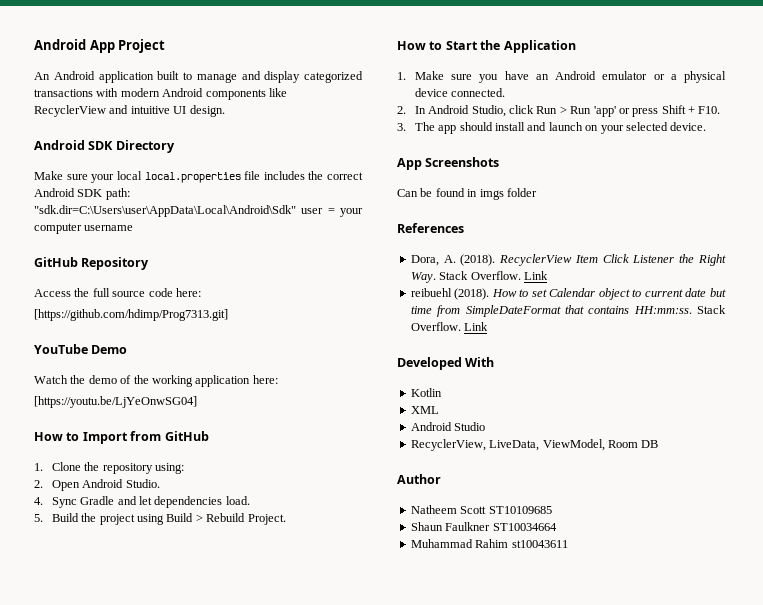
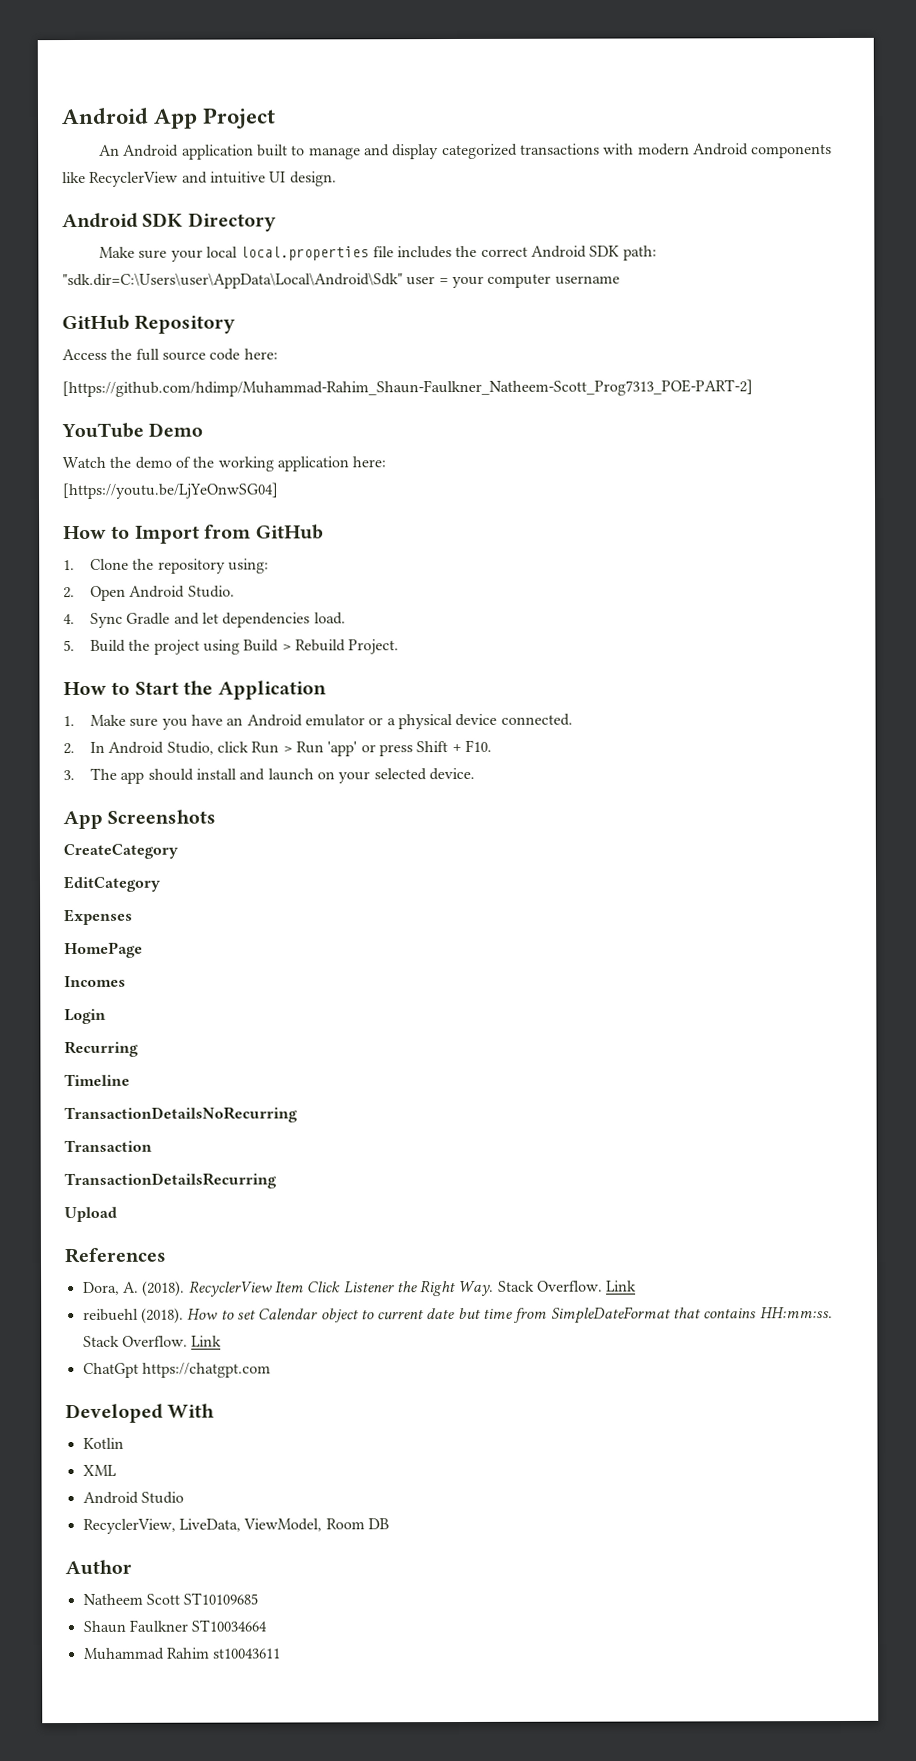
- [https://github.com/hdimp/Prog7313.git]
+ [https://github.com/hdimp/Muhammad-Rahim_Shaun-Faulkner_Natheem-Scott_Prog7313_POE-PART-2]
- Can be found in imgs folder
+ CreateCategory
+ EditCategory
+ Expenses
+ HomePage
+ Incomes
+ Login
+ Recurring
+ Timeline
+ TransactionDetailsNoRecurring
+ Transaction
+ TransactionDetailsRecurring
+ Upload
+ ChatGpt https://chatgpt.com

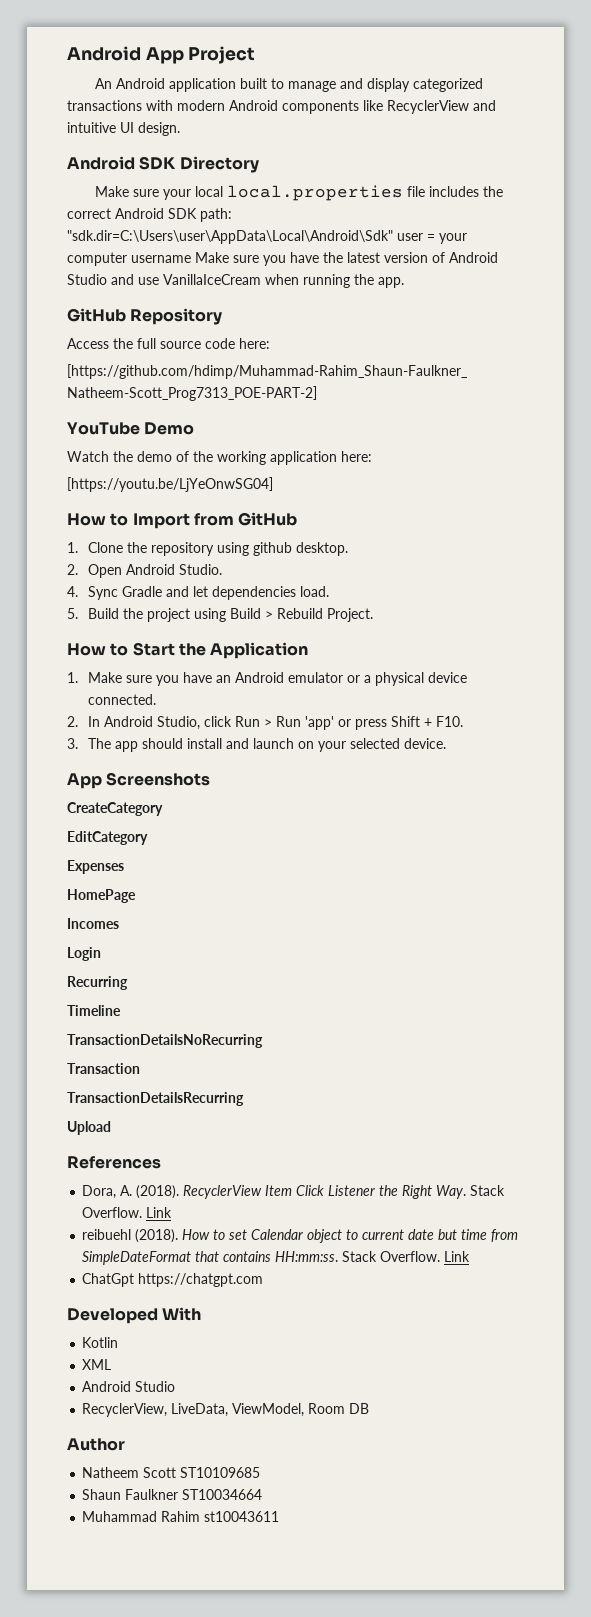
- Make sure your local local.properties file includes the correct Android SDK path: "sdk.dir=C:\Users\user\AppData\Local\Android\Sdk" user = your computer username
+ Make sure your local local.properties file includes the correct Android SDK path: "sdk.dir=C:\Users\user\AppData\Local\Android\Sdk" user = your computer username Make sure you have the latest version of Android Studio and use VanillaIceCream when running the app.
- 1. Clone the repository using:
+ 1. Clone the repository using github desktop.

